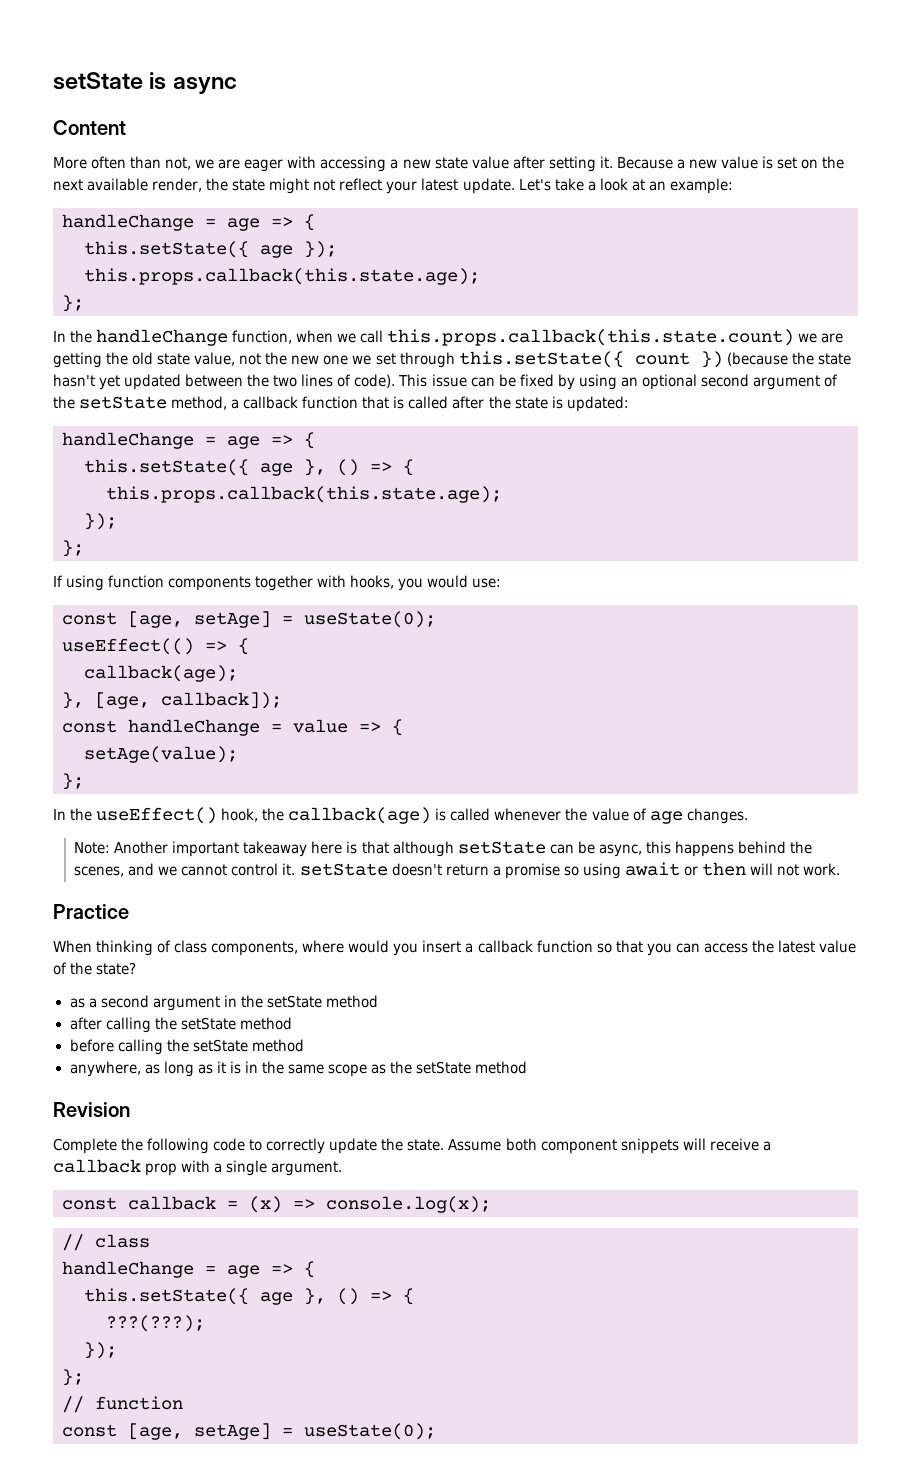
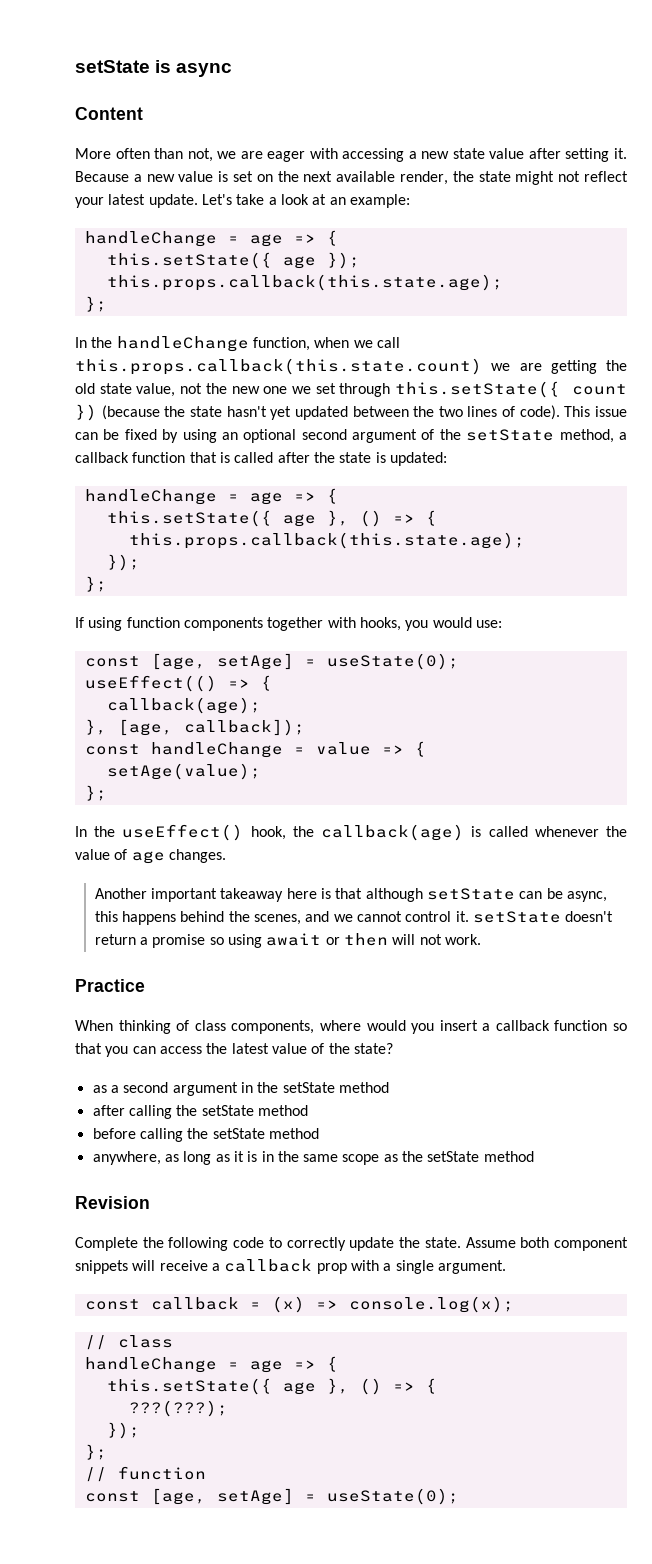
- Note: Another important takeaway here is that although setState can be async, this happens behind the scenes, and we cannot control it. setState doesn't return a promise so using await or then will not work.
+ Another important takeaway here is that although setState can be async, this happens behind the scenes, and we cannot control it. setState doesn't return a promise so using await or then will not work.

